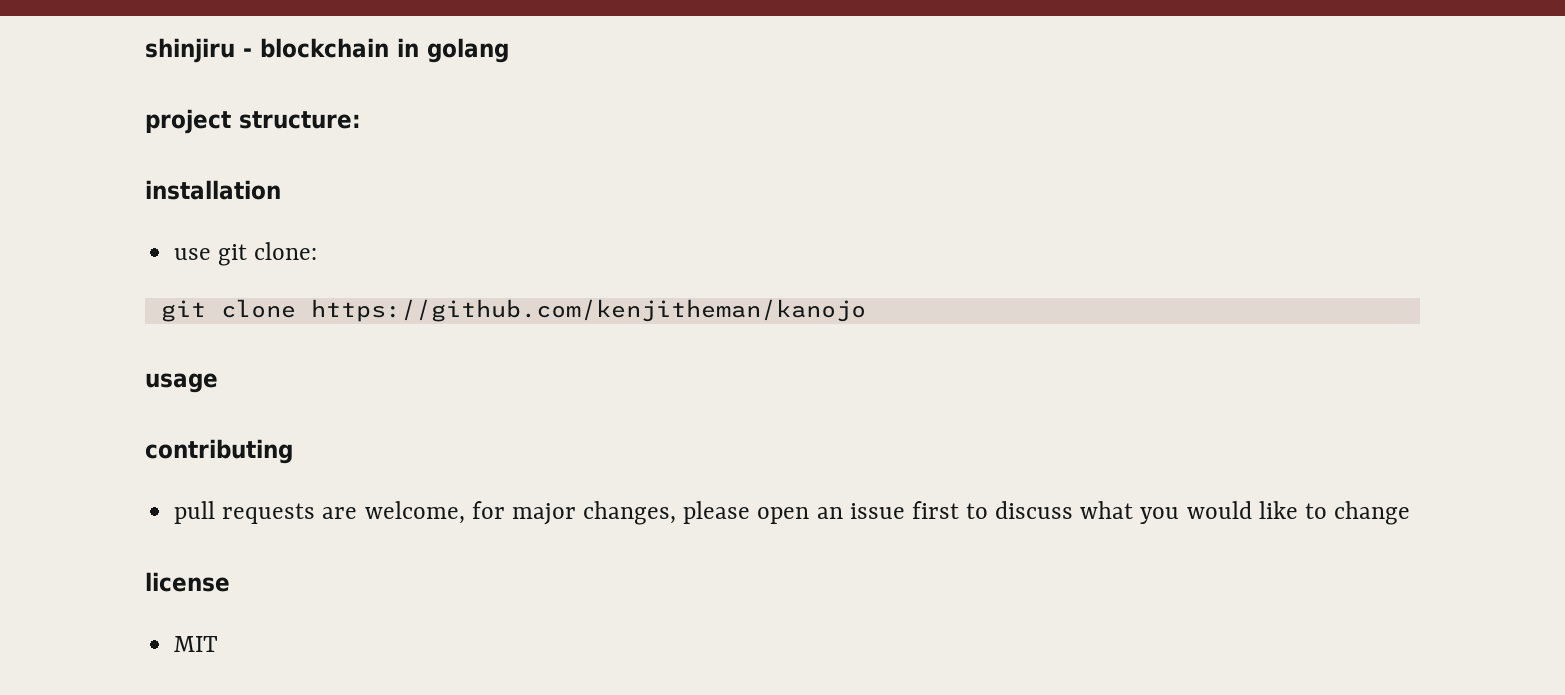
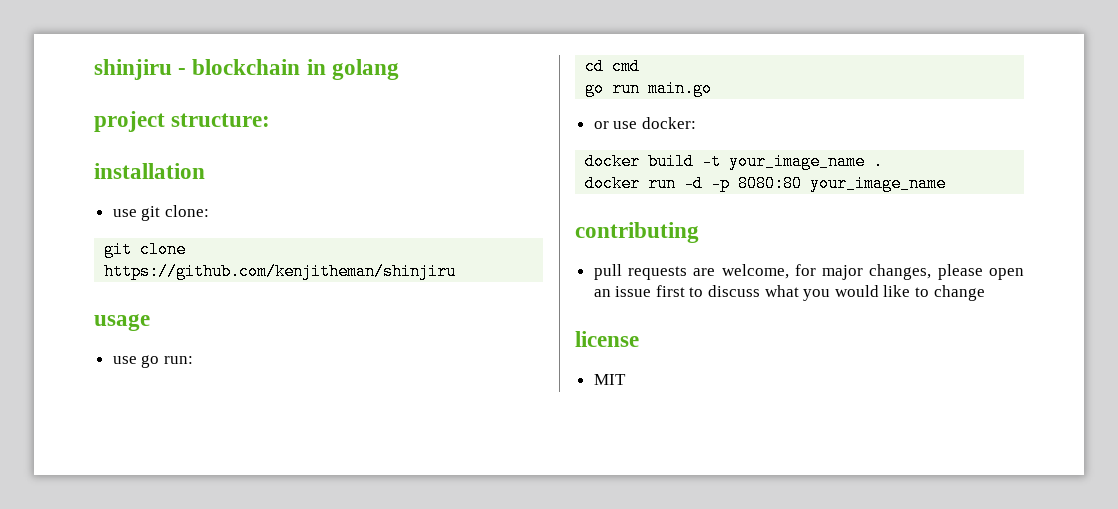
- git clone https://github.com/kenjitheman/kanojo
+ git clone https://github.com/kenjitheman/shinjiru
+ use go run:
+ cd cmd
+ go run main.go
+ or use docker:
+ docker build -t your_image_name .
+ docker run -d -p 8080:80 your_image_name

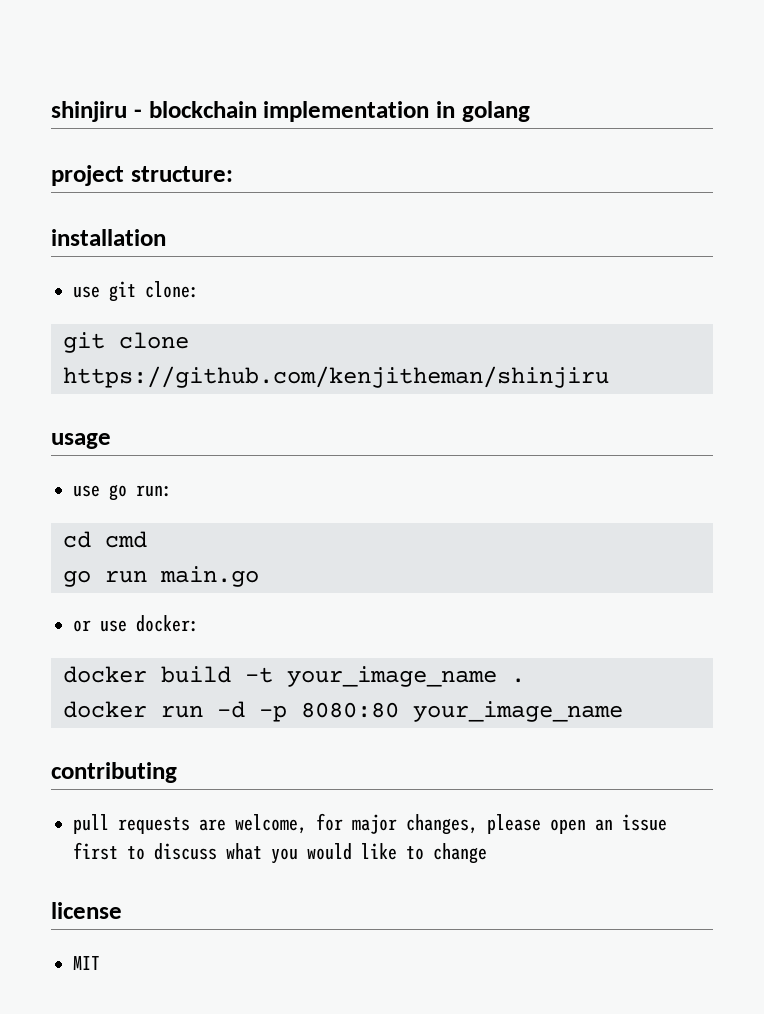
- shinjiru - blockchain in golang
+ shinjiru - blockchain implementation in golang

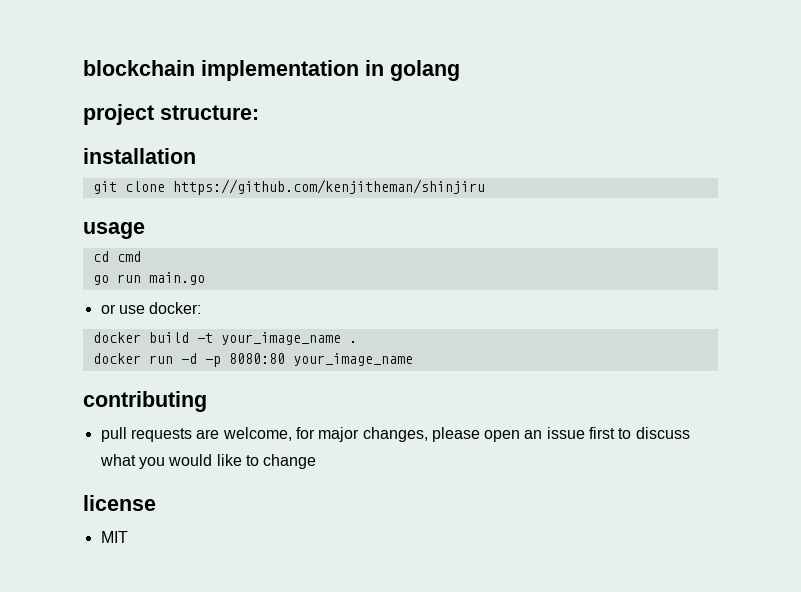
- shinjiru - blockchain implementation in golang
+ blockchain implementation in golang
- use git clone:
- use go run:

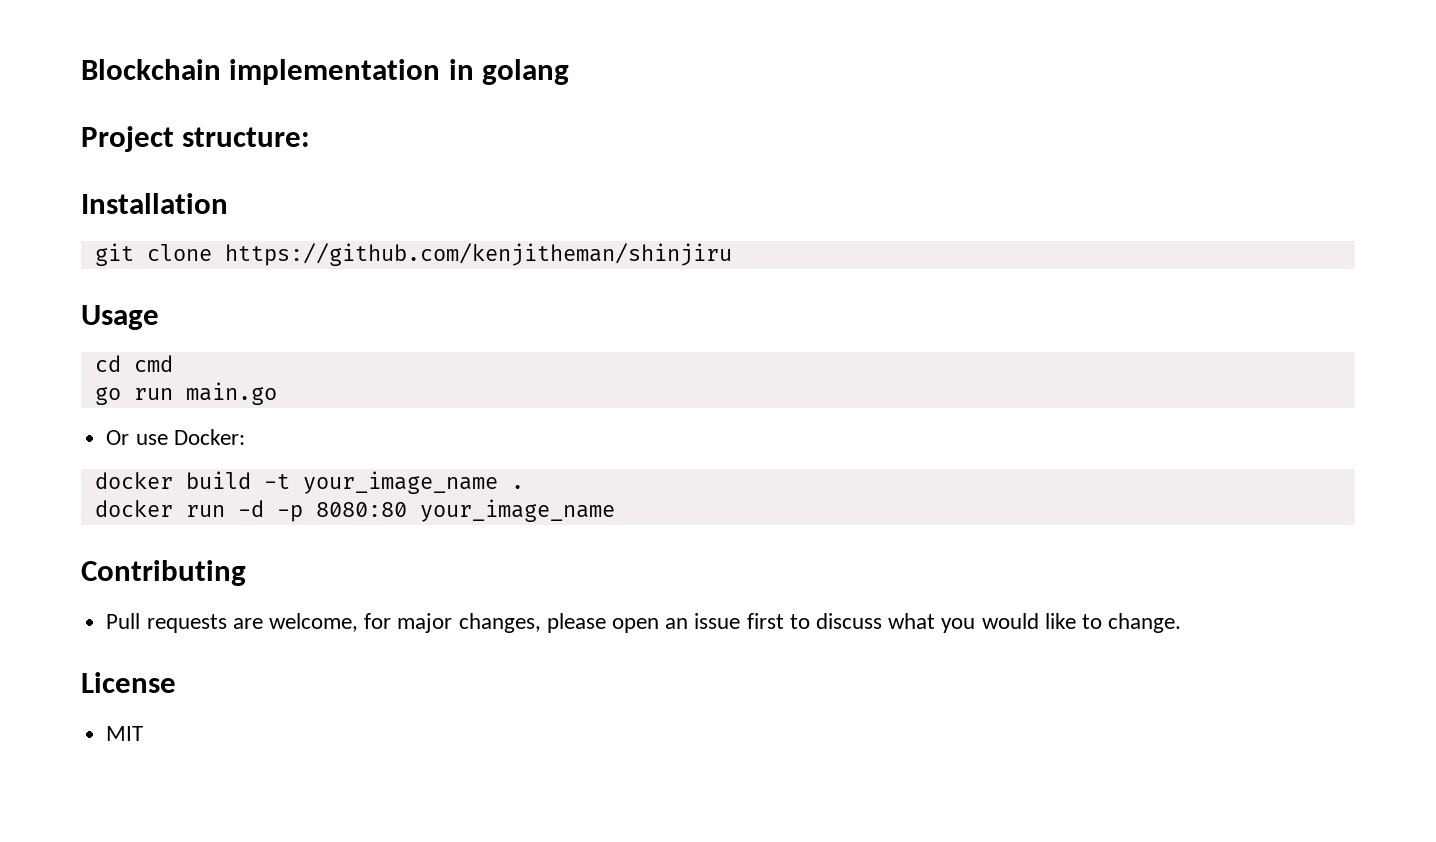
- blockchain implementation in golang
+ Blockchain implementation in golang
- project structure:
+ Project structure:
- installation
+ Installation
- usage
+ Usage
- or use docker:
+ Or use Docker:
- contributing
- pull requests are welcome, for major changes, please open an issue first to discuss what you would like to change
- license
+ Contributing
+ Pull requests are welcome, for major changes, please open an issue first to discuss what you would like to change.
+ License

